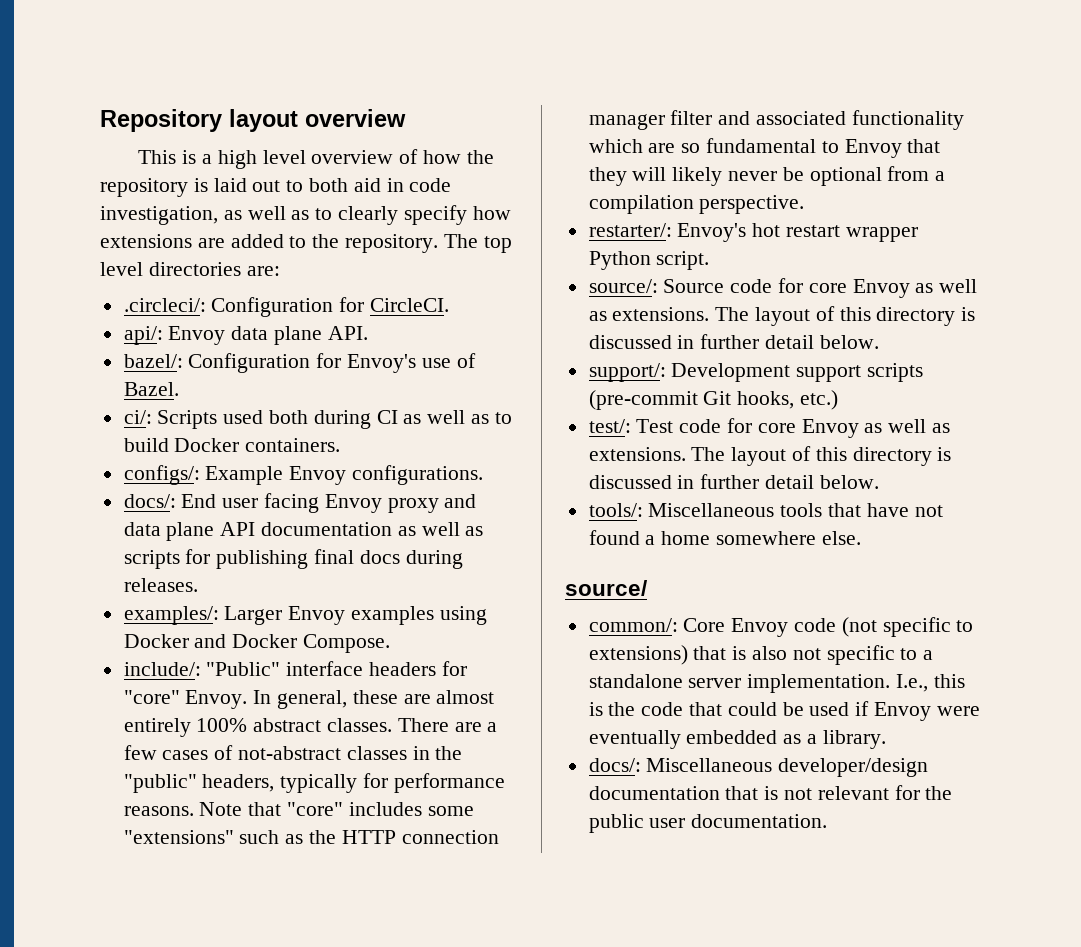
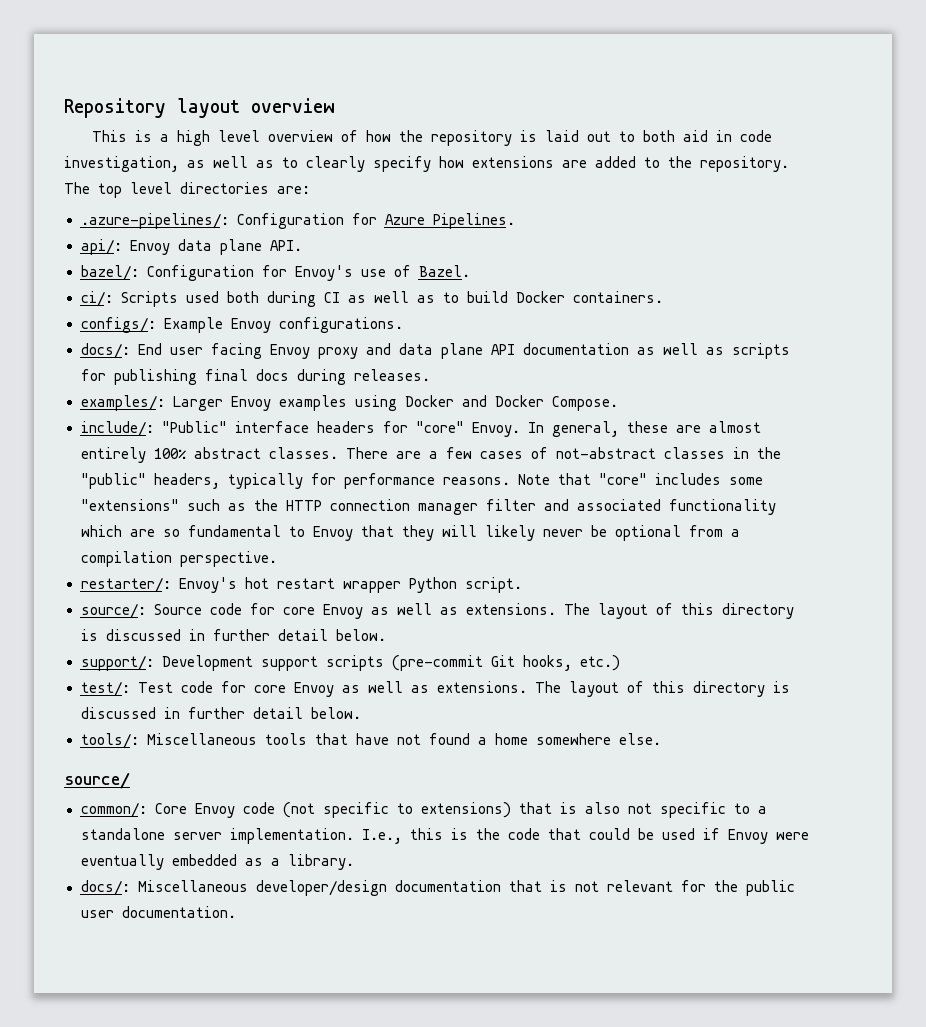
- .circleci/: Configuration for CircleCI.
+ .azure-pipelines/: Configuration for Azure Pipelines.

